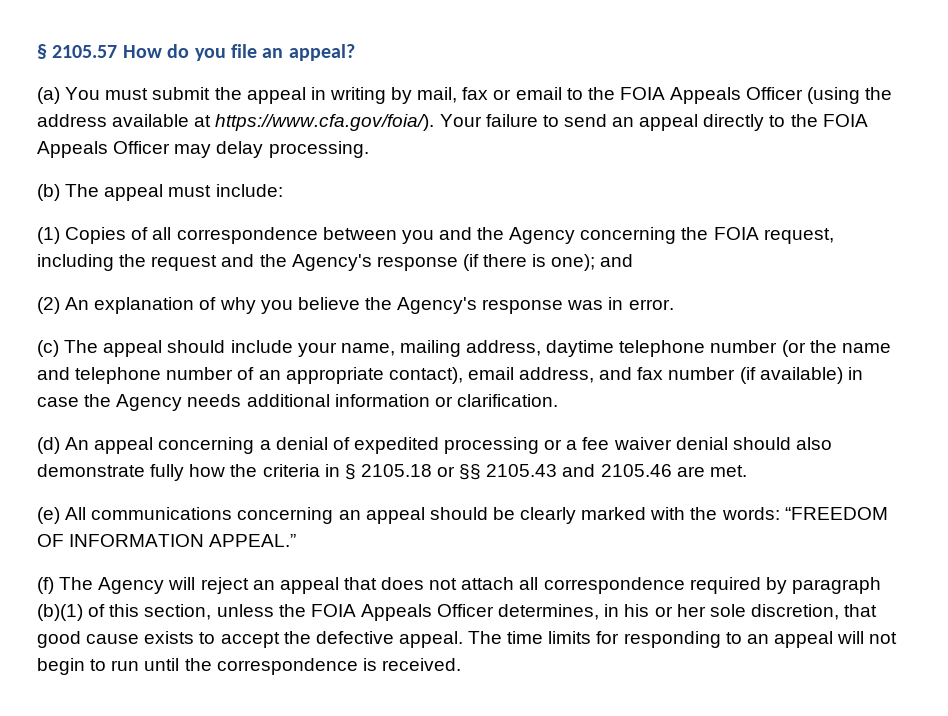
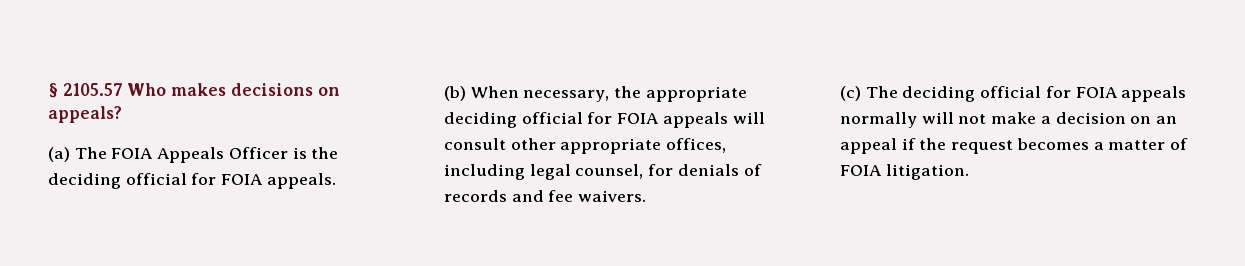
- § 2105.57 How do you file an appeal?
- (a) You must submit the appeal in writing by mail, fax or email to the FOIA Appeals Officer (using the address available at https://www.cfa.gov/foia/). Your failure to send an appeal directly to the FOIA Appeals Officer may delay processing.
- (b) The appeal must include:
- (1) Copies of all correspondence between you and the Agency concerning the FOIA request, including the request and the Agency's response (if there is one); and
- (2) An explanation of why you believe the Agency's response was in error.
- (c) The appeal should include your name, mailing address, daytime telephone number (or the name and telephone number of an appropriate contact), email address, and fax number (if available) in case the Agency needs additional information or clarification.
- (d) An appeal concerning a denial of expedited processing or a fee waiver denial should also demonstrate fully how the criteria in § 2105.18 or §§ 2105.43 and 2105.46 are met.
- (e) All communications concerning an appeal should be clearly marked with the words: “FREEDOM OF INFORMATION APPEAL.”
- (f) The Agency will reject an appeal that does not attach all correspondence required by paragraph (b)(1) of this section, unless the FOIA Appeals Officer determines, in his or her sole discretion, that good cause exists to accept the defective appeal. The time limits for responding to an appeal will not begin to run until the correspondence is received.
+ § 2105.57 Who makes decisions on appeals?
+ (a) The FOIA Appeals Officer is the deciding official for FOIA appeals.
+ (b) When necessary, the appropriate deciding official for FOIA appeals will consult other appropriate offices, including legal counsel, for denials of records and fee waivers.
+ (c) The deciding official for FOIA appeals normally will not make a decision on an appeal if the request becomes a matter of FOIA litigation.

